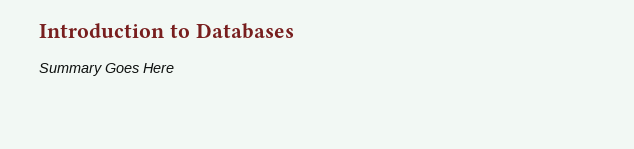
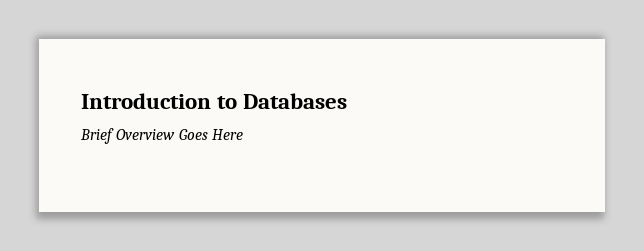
- Summary Goes Here
+ Brief Overview Goes Here

